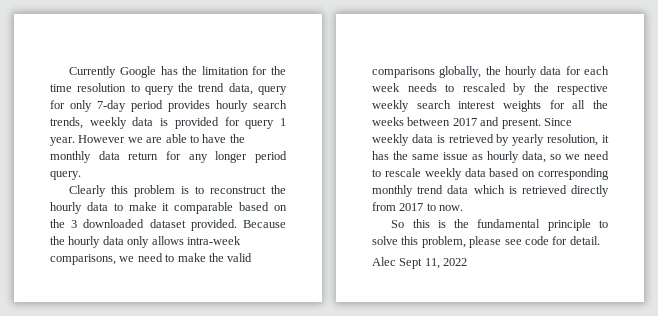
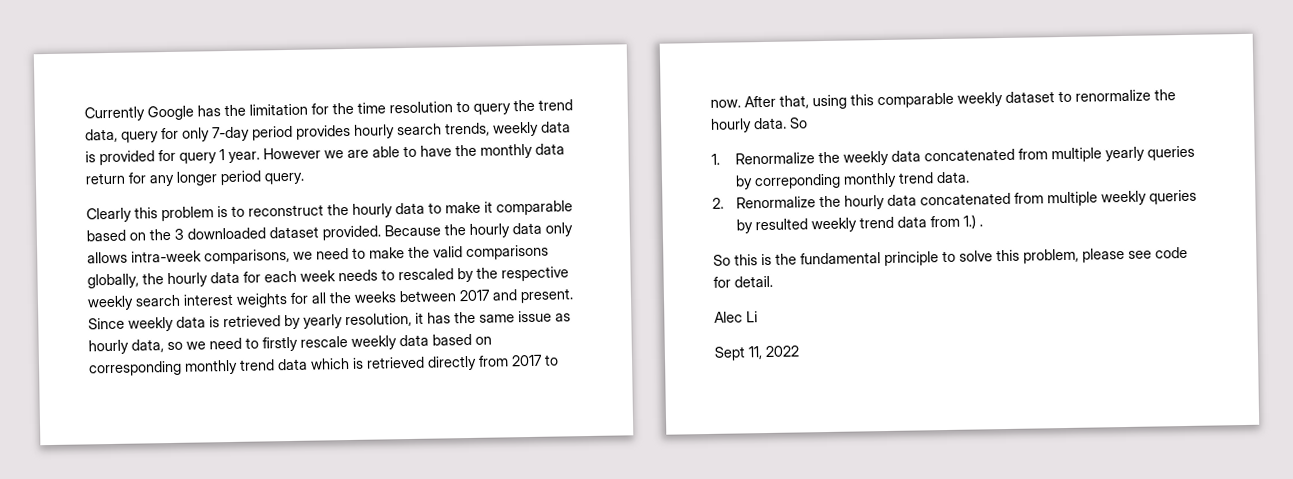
- Since weekly data is retrieved by yearly resolution, it has the same issue as hourly data, so we need to rescale weekly data based on corresponding monthly trend data which is retrieved directly from 2017 to now.
+ Since weekly data is retrieved by yearly resolution, it has the same issue as hourly data, so we need to firstly rescale weekly data based on corresponding monthly trend data which is retrieved directly from 2017 to now. After that, using this comparable weekly dataset to renormalize the hourly data. So
+ 1. Renormalize the weekly data concatenated from multiple yearly queries by correponding monthly trend data.
+ 2. Renormalize the hourly data concatenated from multiple weekly queries by resulted weekly trend data from 1.) .
- Alec Sept 11, 2022
+ Alec Li
+ Sept 11, 2022

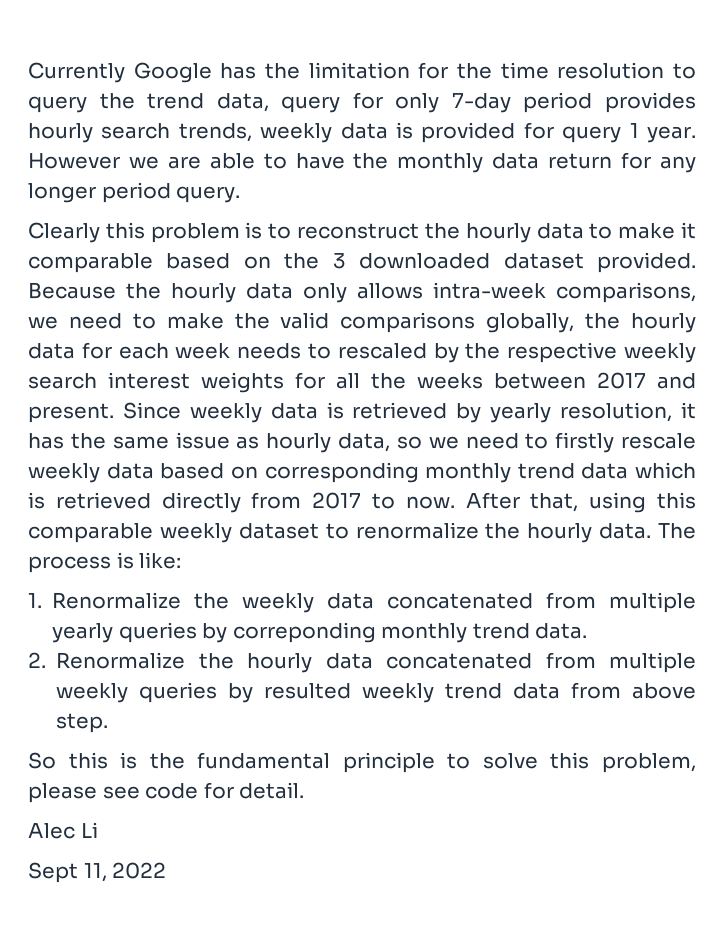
- After that, using this comparable weekly dataset to renormalize the hourly data. So
+ After that, using this comparable weekly dataset to renormalize the hourly data. The process is like:
- 2. Renormalize the hourly data concatenated from multiple weekly queries by resulted weekly trend data from 1.) .
+ 2. Renormalize the hourly data concatenated from multiple weekly queries by resulted weekly trend data from above step.

